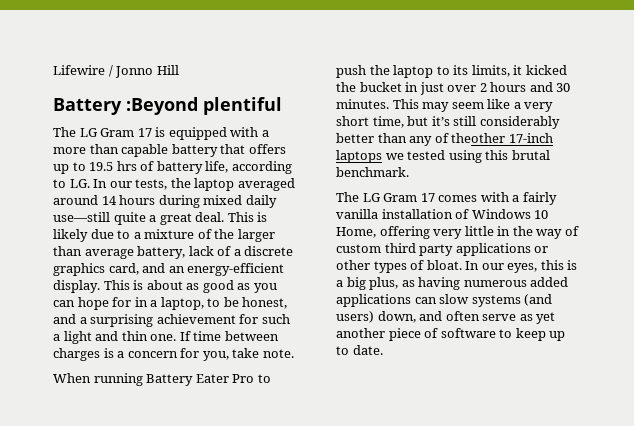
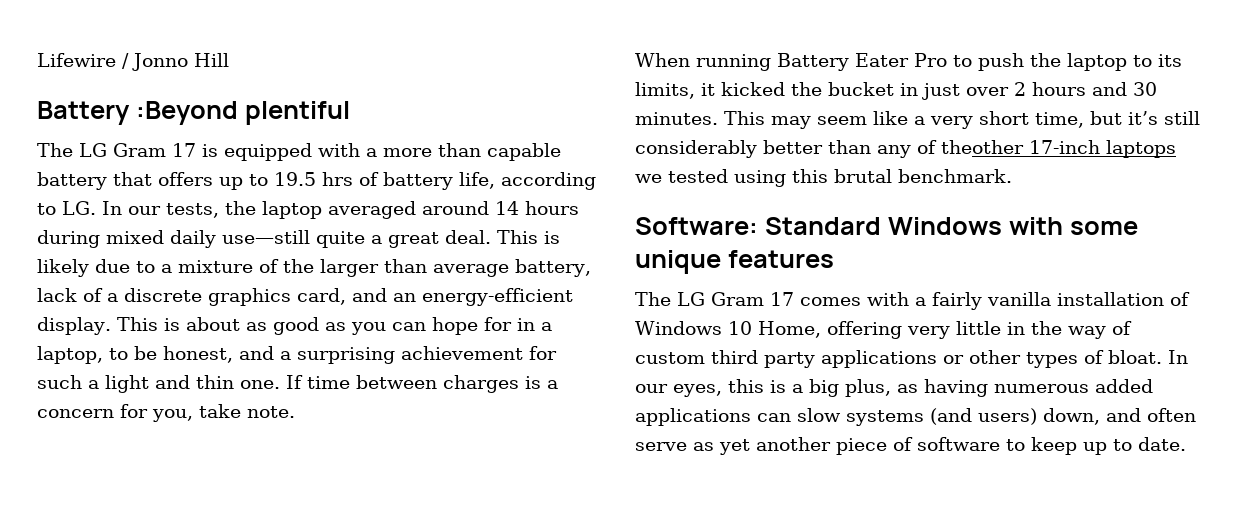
+ Software: Standard Windows with some unique features

